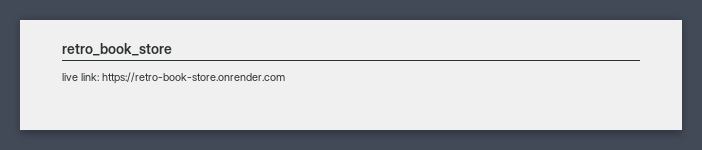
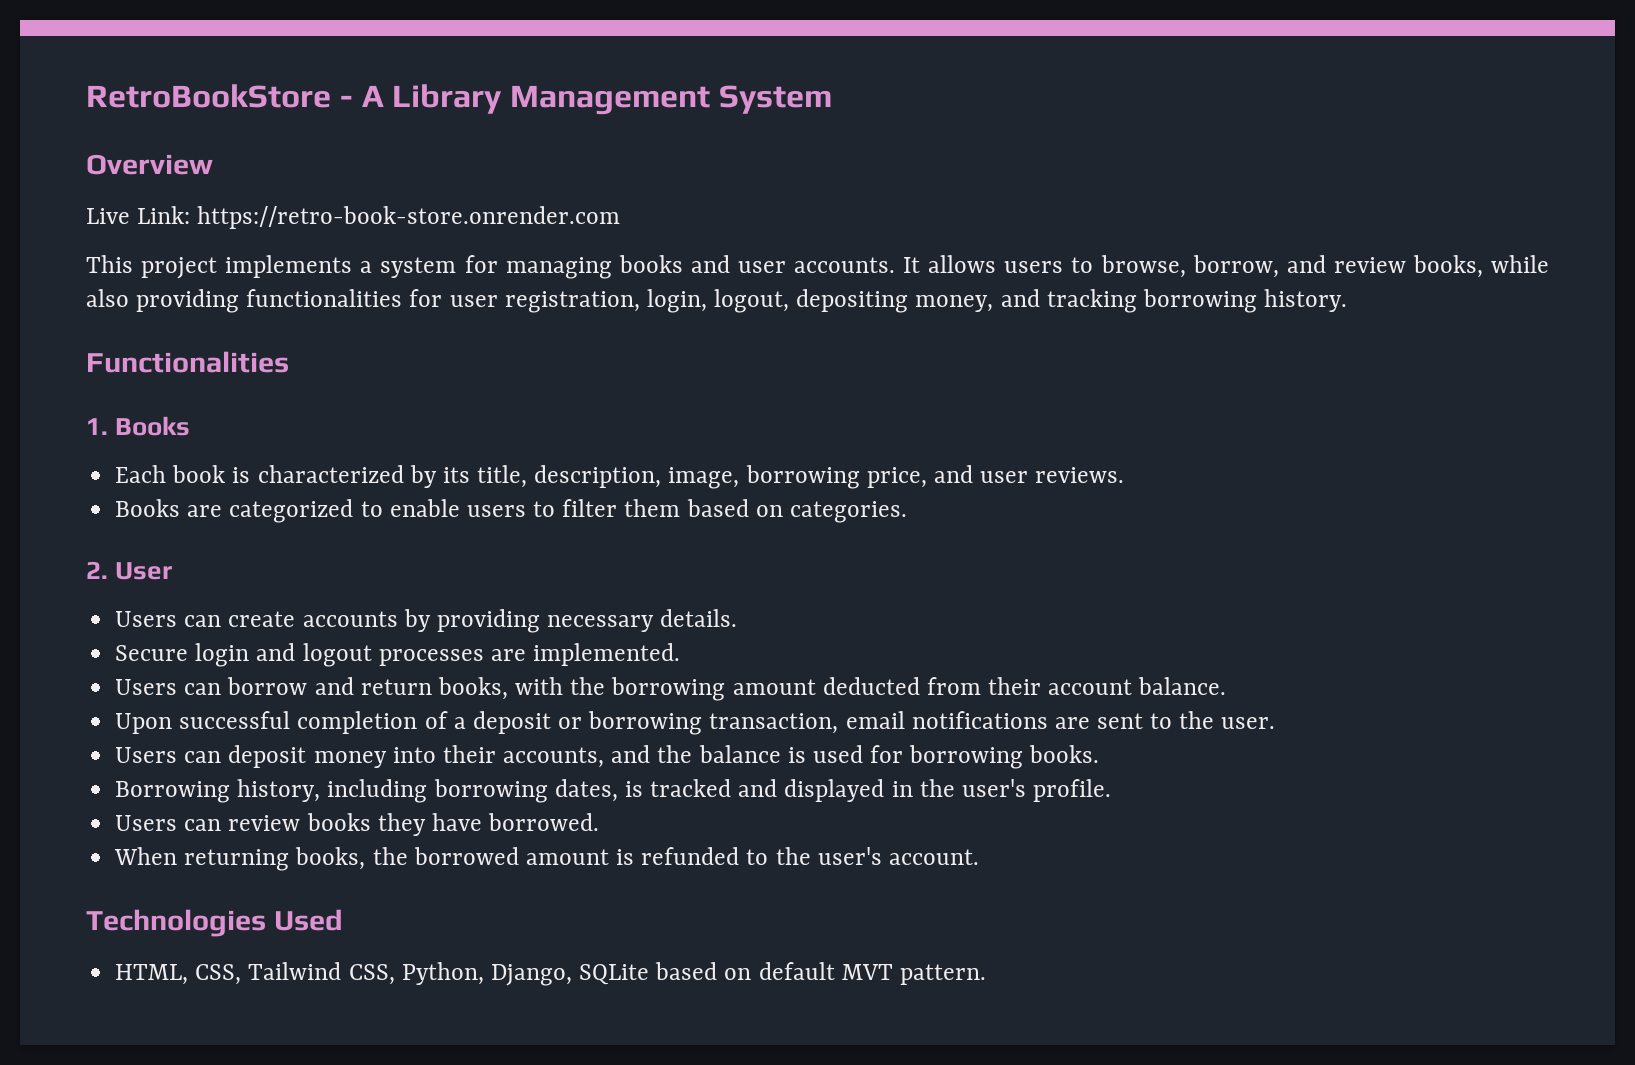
- retro_book_store
- live link: https://retro-book-store.onrender.com
+ RetroBookStore - A Library Management System
+ Overview
+ Live Link: https://retro-book-store.onrender.com
+ This project implements a system for managing books and user accounts. It allows users to browse, borrow, and review books, while also providing functionalities for user registration, login, logout, depositing money, and tracking borrowing history.
+ Functionalities
+ 1. Books
+ Each book is characterized by its title, description, image, borrowing price, and user reviews.
+ Books are categorized to enable users to filter them based on categories.
+ 2. User
+ Users can create accounts by providing necessary details.
+ Secure login and logout processes are implemented.
+ Users can borrow and return books, with the borrowing amount deducted from their account balance.
+ Upon successful completion of a deposit or borrowing transaction, email notifications are sent to the user.
+ Users can deposit money into their accounts, and the balance is used for borrowing books.
+ Borrowing history, including borrowing dates, is tracked and displayed in the user's profile.
+ Users can review books they have borrowed.
+ When returning books, the borrowed amount is refunded to the user's account.
+ Technologies Used
+ HTML, CSS, Tailwind CSS, Python, Django, SQLite based on default MVT pattern.

